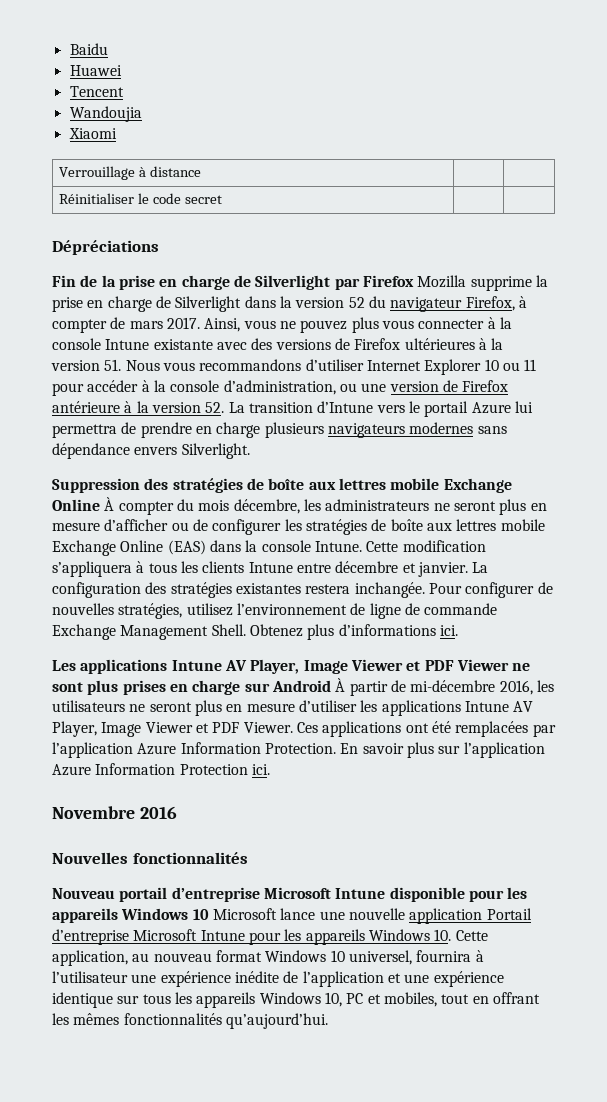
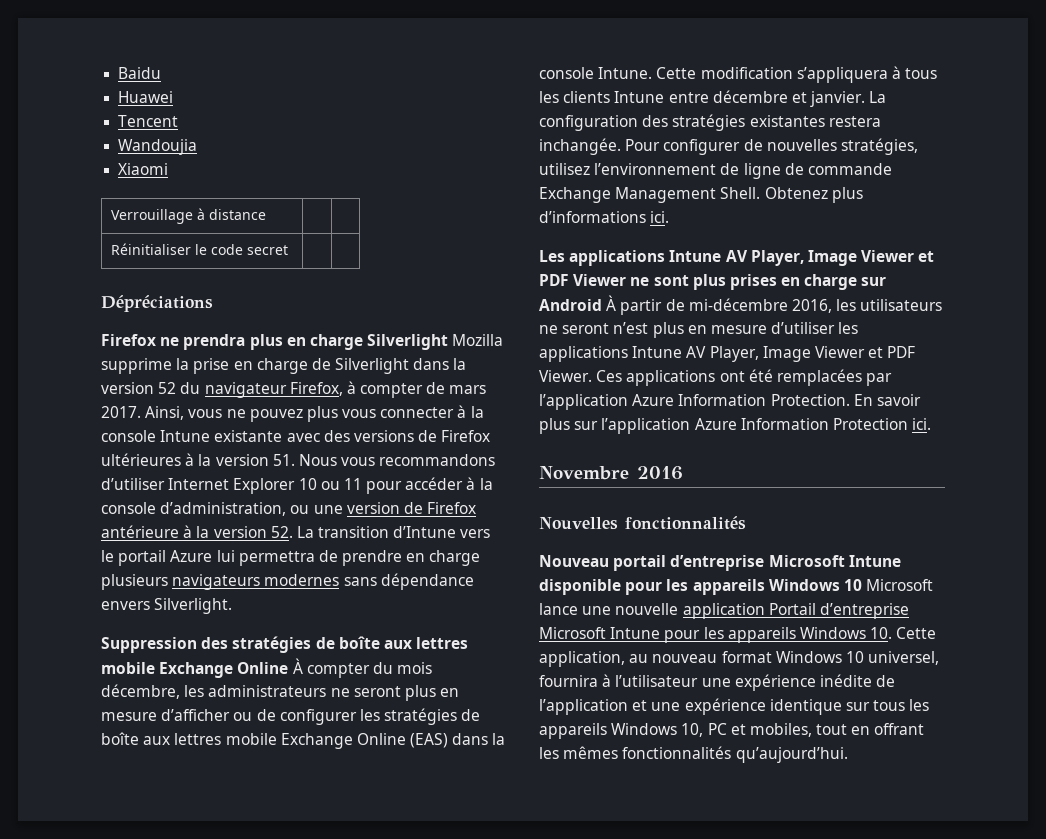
- Fin de la prise en charge de Silverlight par Firefox Mozilla supprime la prise en charge de Silverlight dans la version 52 du navigateur Firefox, à compter de mars 2017.
+ Firefox ne prendra plus en charge Silverlight Mozilla supprime la prise en charge de Silverlight dans la version 52 du navigateur Firefox, à compter de mars 2017.
- Les applications Intune AV Player, Image Viewer et PDF Viewer ne sont plus prises en charge sur Android À partir de mi-décembre 2016, les utilisateurs ne seront plus en mesure d’utiliser les applications Intune AV Player, Image Viewer et PDF Viewer.
+ Les applications Intune AV Player, Image Viewer et PDF Viewer ne sont plus prises en charge sur Android À partir de mi-décembre 2016, les utilisateurs ne seront n’est plus en mesure d’utiliser les applications Intune AV Player, Image Viewer et PDF Viewer.

